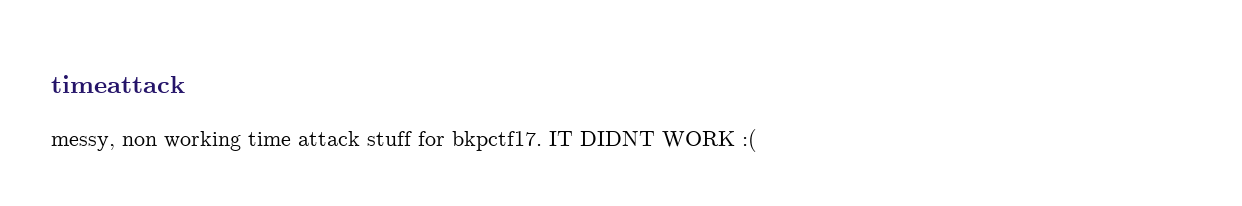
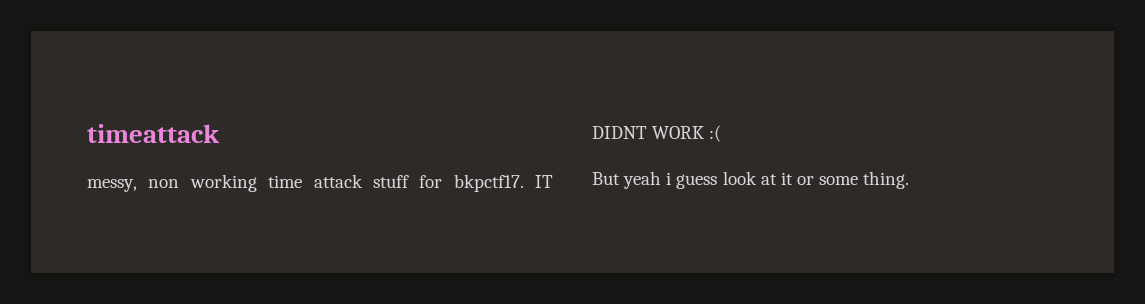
+ But yeah i guess look at it or some thing.

